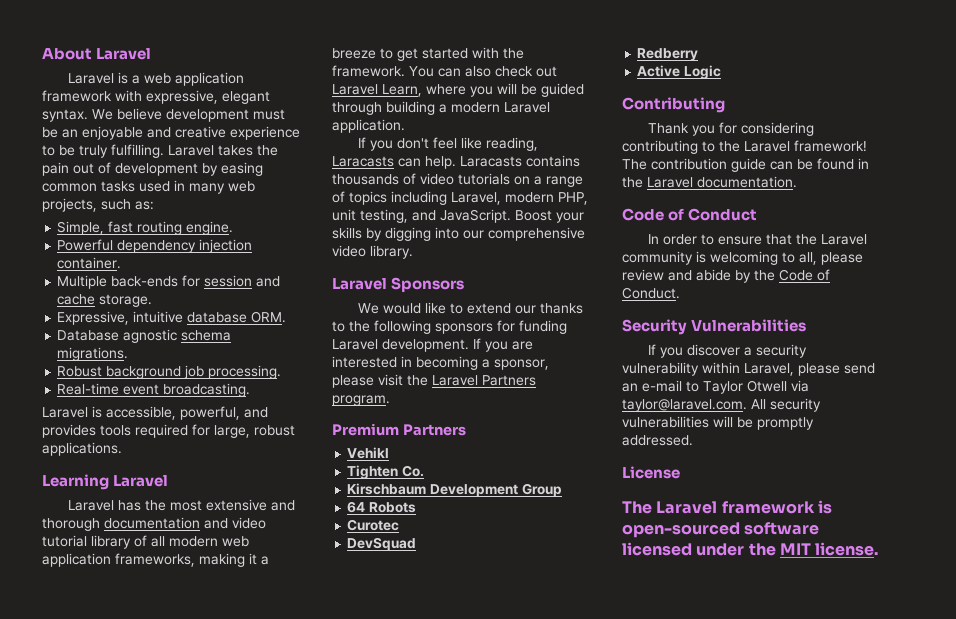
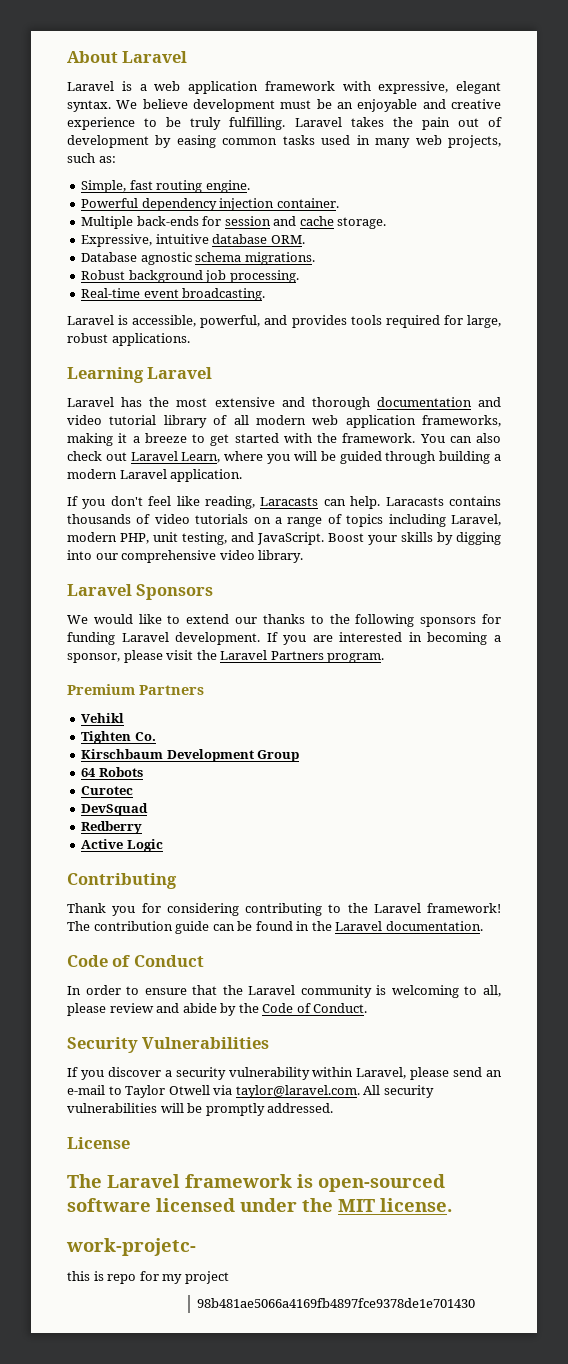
+ work-projetc-
+ this is repo for my project
+ 98b481ae5066a4169fb4897fce9378de1e701430

